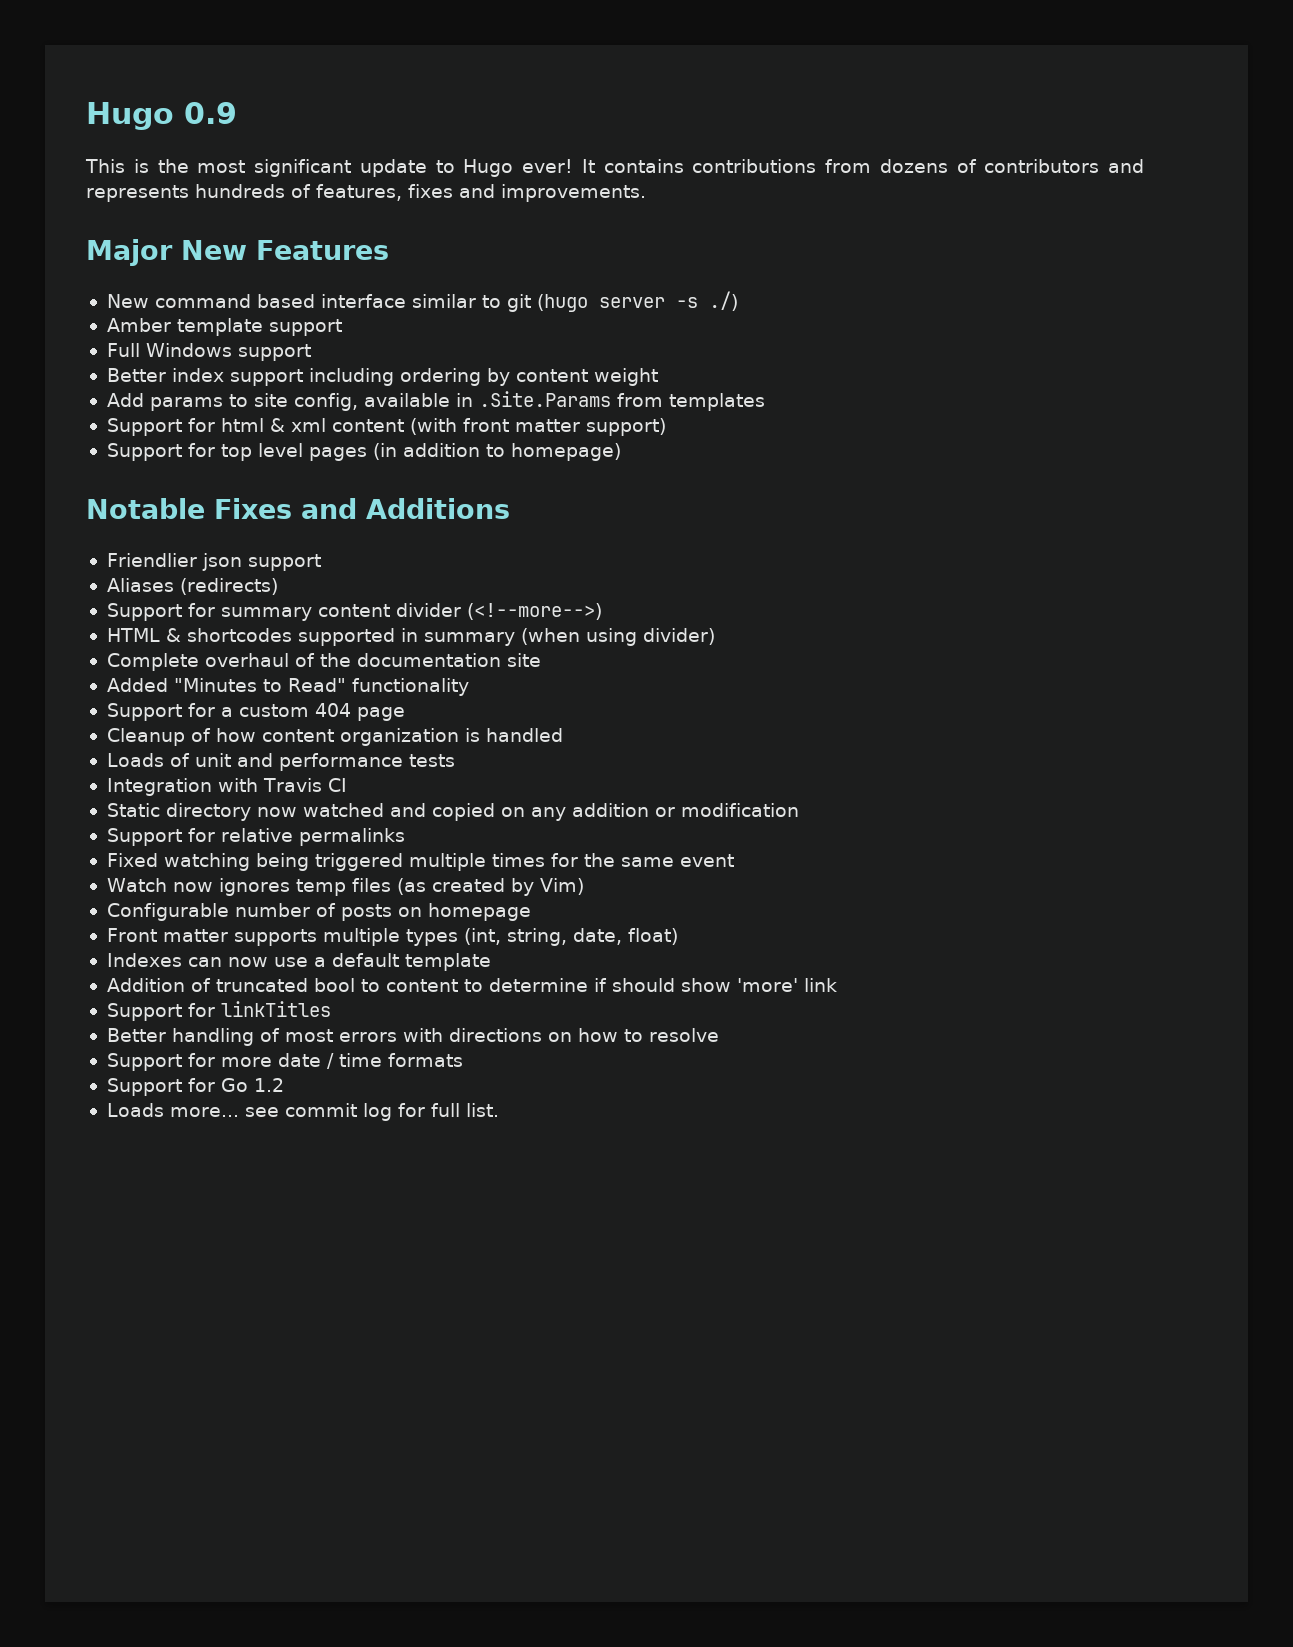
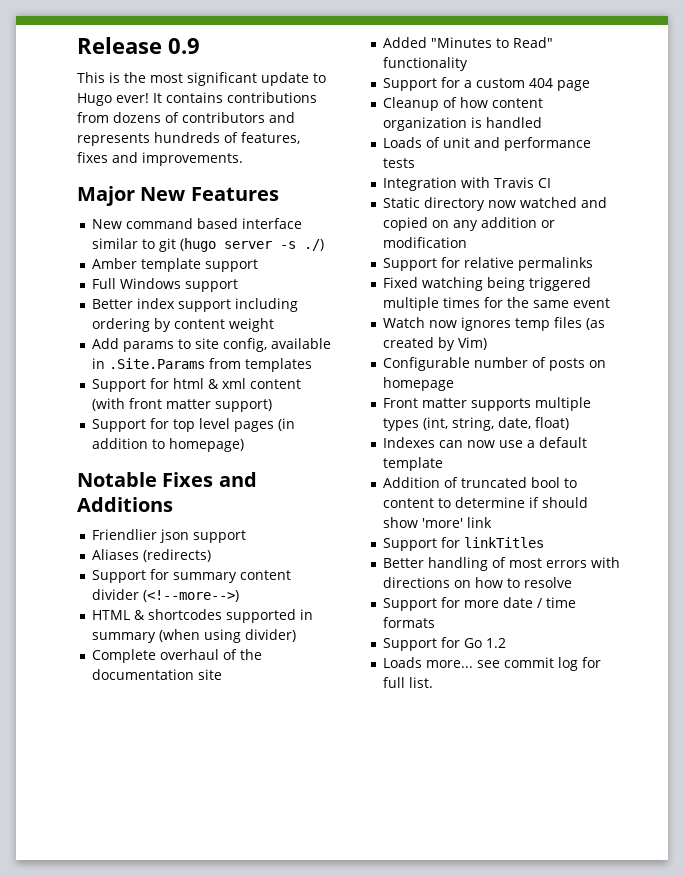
- Hugo 0.9
+ Release 0.9

